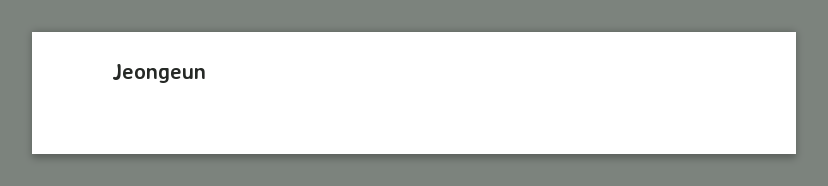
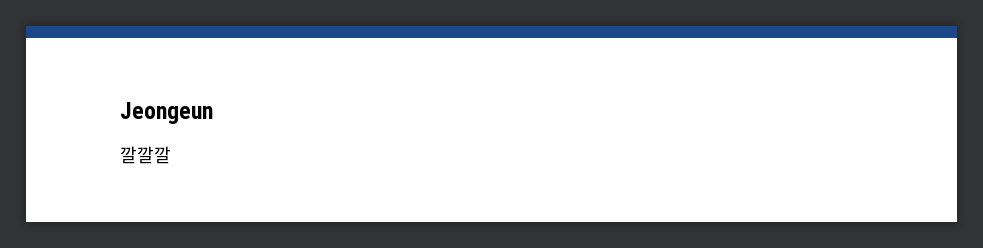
+ 깔깔깔

